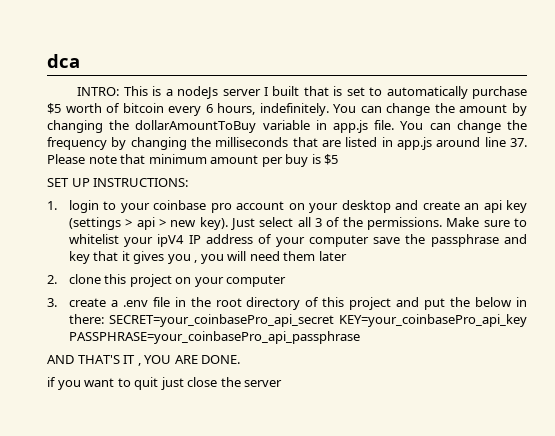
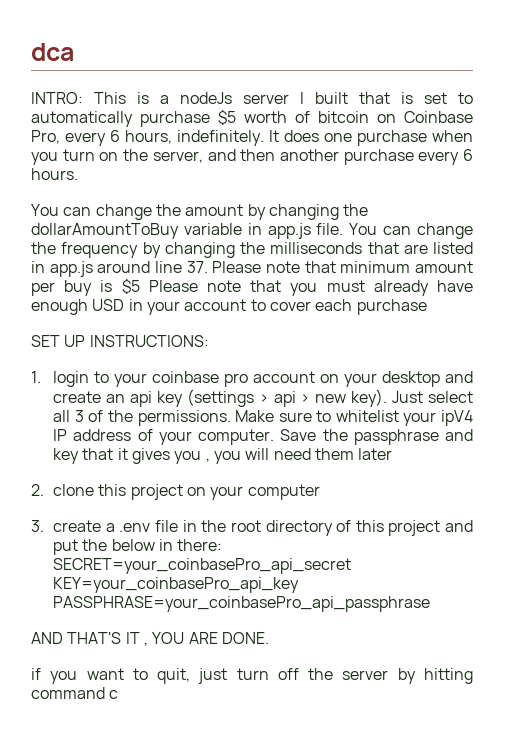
- INTRO: This is a nodeJs server I built that is set to automatically purchase $5 worth of bitcoin every 6 hours, indefinitely. You can change the amount by changing the dollarAmountToBuy variable in app.js file.
+ INTRO: This is a nodeJs server I built that is set to automatically purchase $5 worth of bitcoin on Coinbase Pro, every 6 hours, indefinitely. It does one purchase when you turn on the server, and then another purchase every 6 hours.
+ You can change the amount by changing the dollarAmountToBuy variable in app.js file.
- You can change the frequency by changing the milliseconds that are listed in app.js around line 37. Please note that minimum amount per buy is $5
+ You can change the frequency by changing the milliseconds that are listed in app.js around line 37. Please note that minimum amount per buy is $5 Please note that you must already have enough USD in your account to cover each purchase
- Make sure to whitelist your ipV4 IP address of your computer save the passphrase and key that it gives you , you will need them later
+ Make sure to whitelist your ipV4 IP address of your computer. Save the passphrase and key that it gives you , you will need them later
- if you want to quit just close the server
+ if you want to quit, just turn off the server by hitting command c

